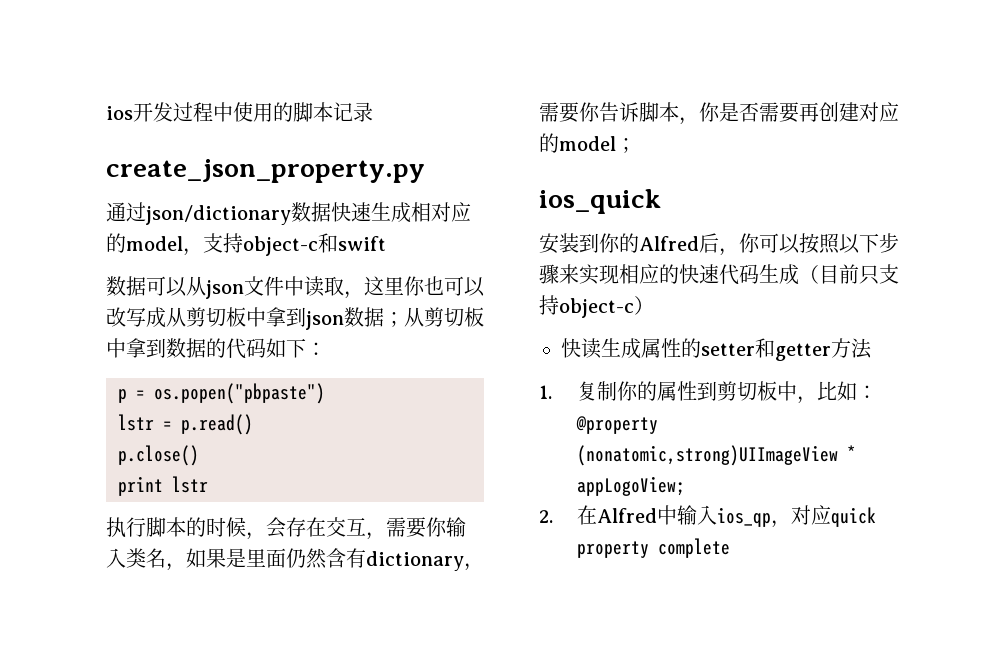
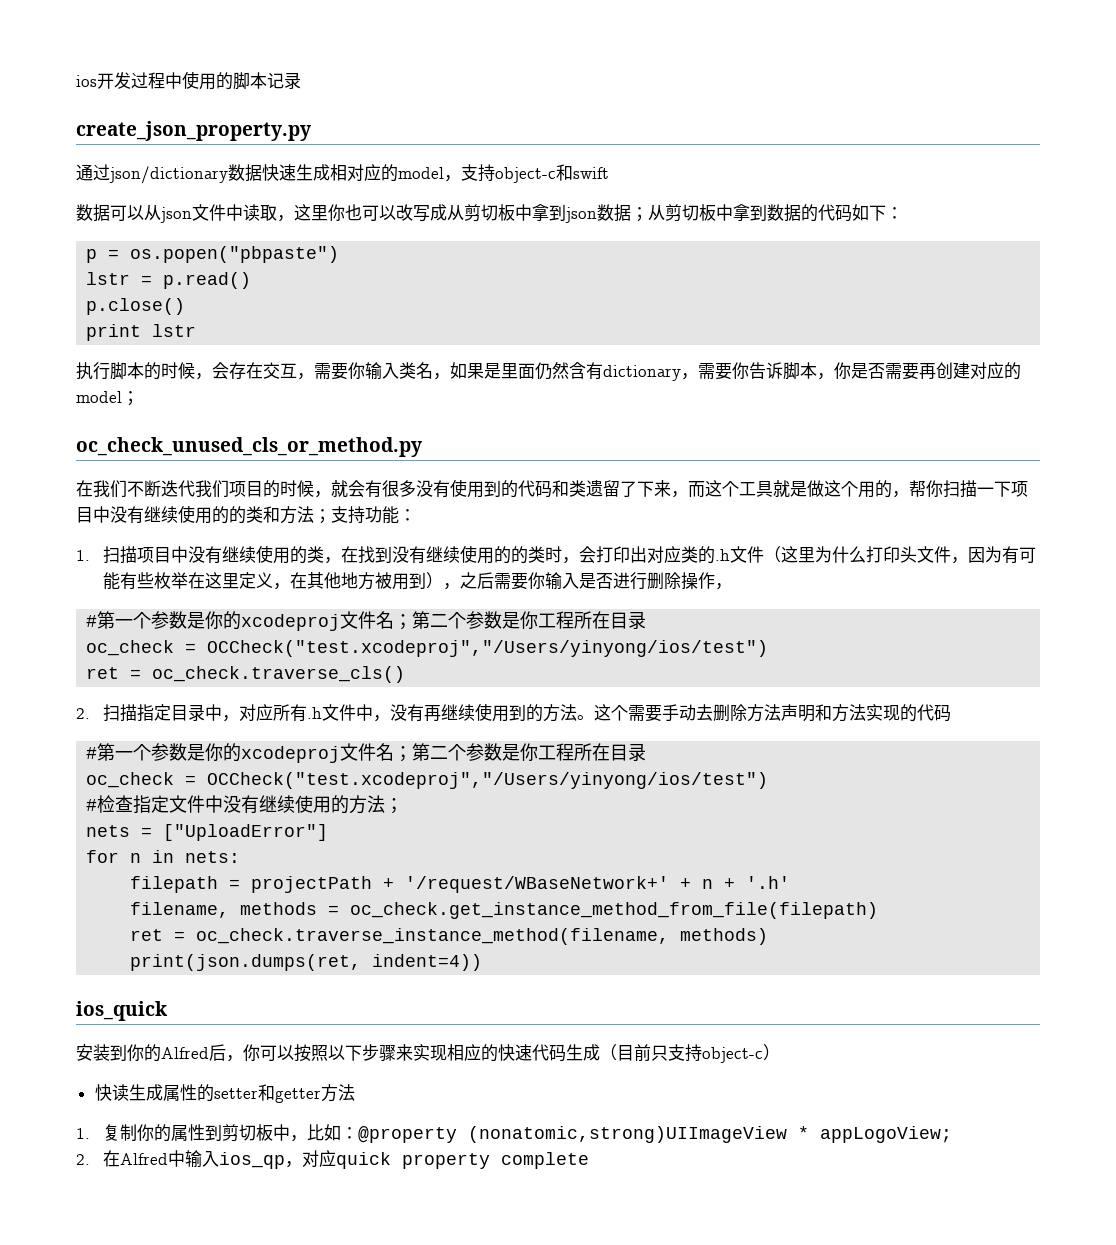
+ oc_check_unused_cls_or_method.py
+ 在我们不断迭代我们项目的时候，就会有很多没有使用到的代码和类遗留了下来，而这个工具就是做这个用的，帮你扫描一下项目中没有继续使用的的类和方法；支持功能：
+ 1.扫描项目中没有继续使用的类，在找到没有继续使用的的类时，会打印出对应类的.h文件（这里为什么打印头文件，因为有可能有些枚举在这里定义，在其他地方被用到），之后需要你输入是否进行删除操作，
+ #第一个参数是你的xcodeproj文件名；第二个参数是你工程所在目录
+ oc_check = OCCheck("test.xcodeproj","/Users/yinyong/ios/test")
+ ret = oc_check.traverse_cls()
+ 2.扫描指定目录中，对应所有.h文件中，没有再继续使用到的方法。这个需要手动去删除方法声明和方法实现的代码
+ #第一个参数是你的xcodeproj文件名；第二个参数是你工程所在目录
+ oc_check = OCCheck("test.xcodeproj","/Users/yinyong/ios/test")
+ #检查指定文件中没有继续使用的方法；
+ nets = ["UploadError"]
+ for n in nets:
+ filepath = projectPath + '/request/WBaseNetwork+' + n + '.h'
+ filename, methods = oc_check.get_instance_method_from_file(filepath)
+ ret = oc_check.traverse_instance_method(filename, methods)
+ print(json.dumps(ret, indent=4))

